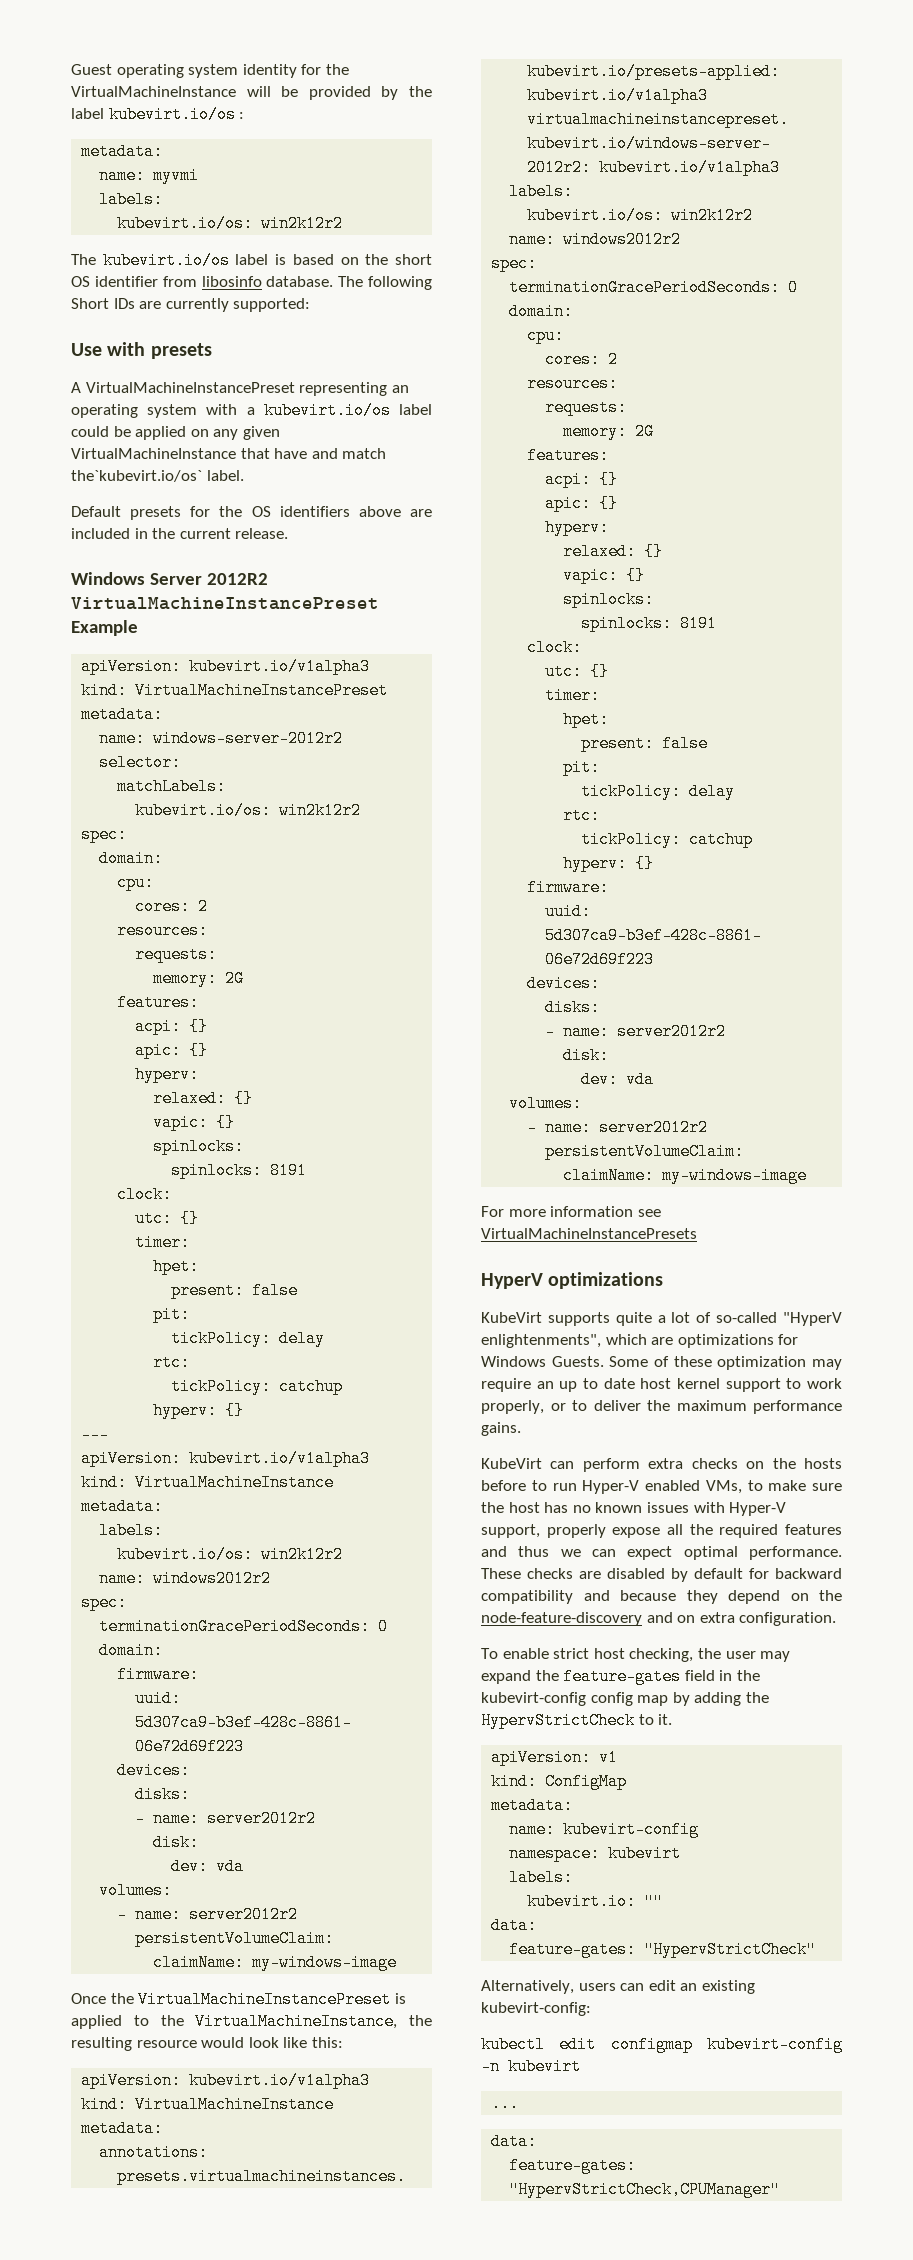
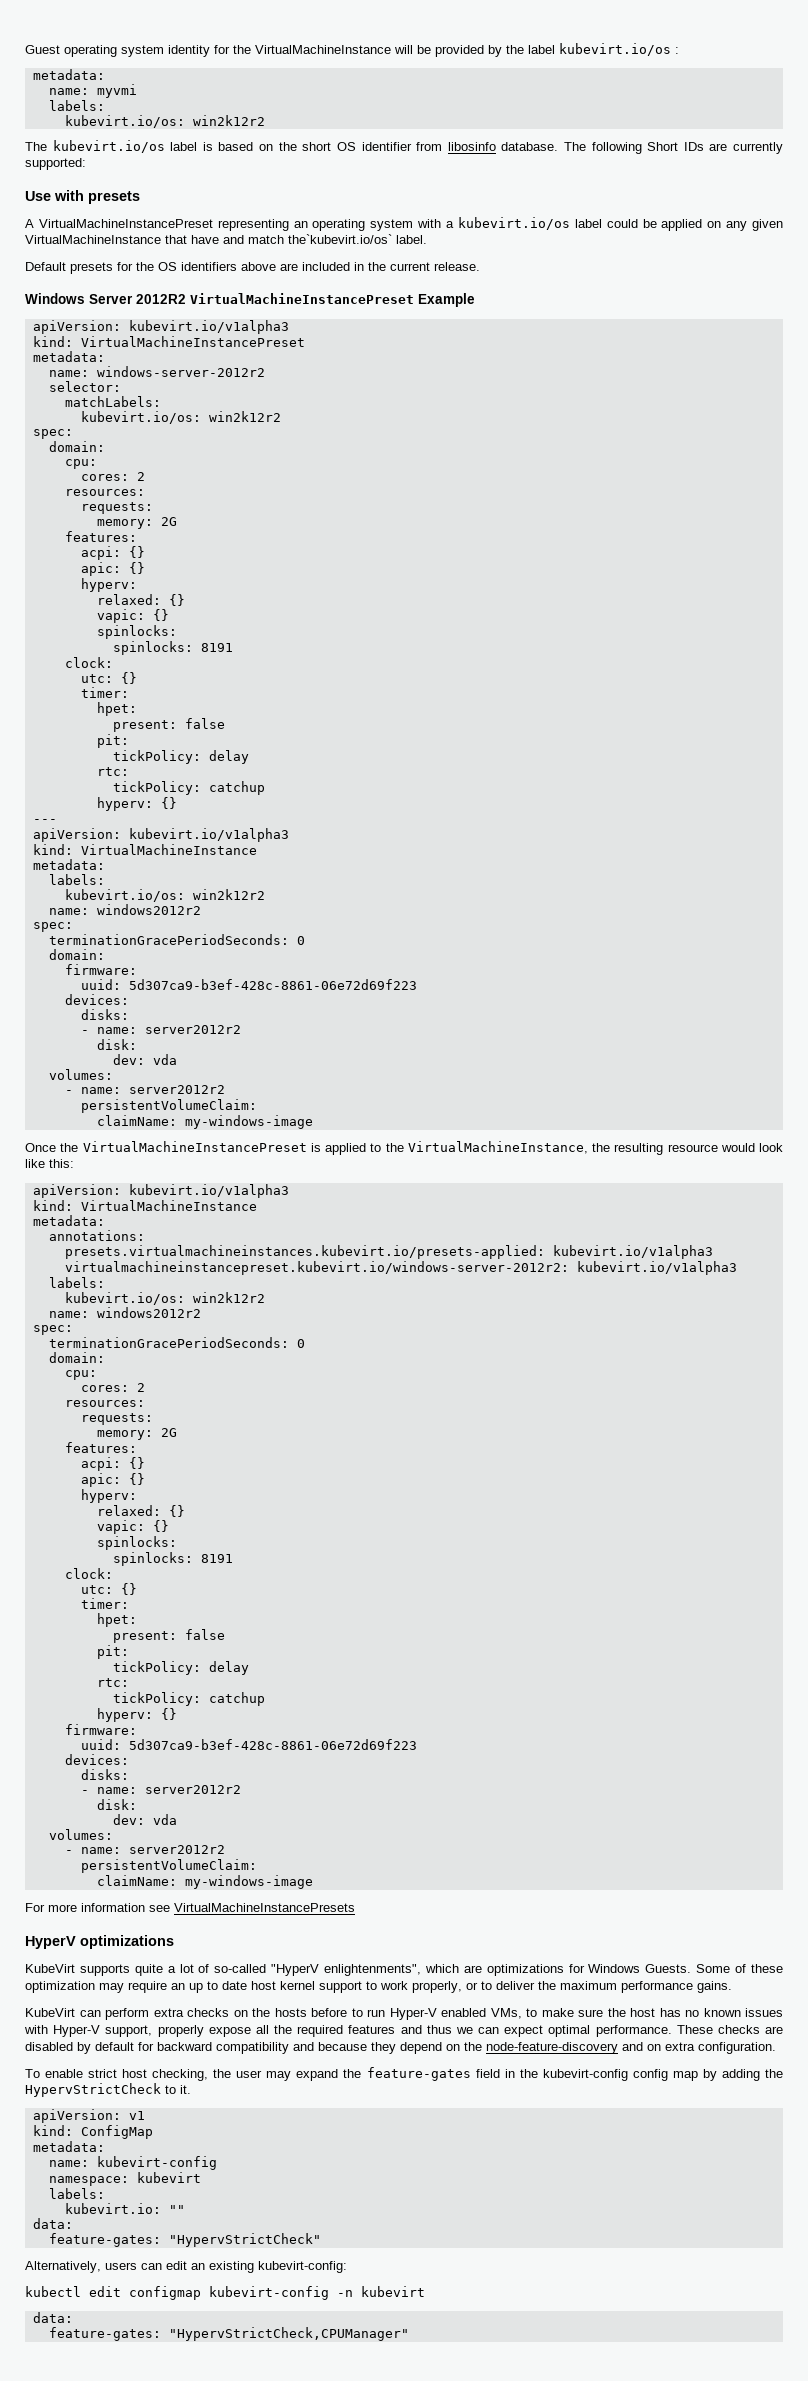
- ...

